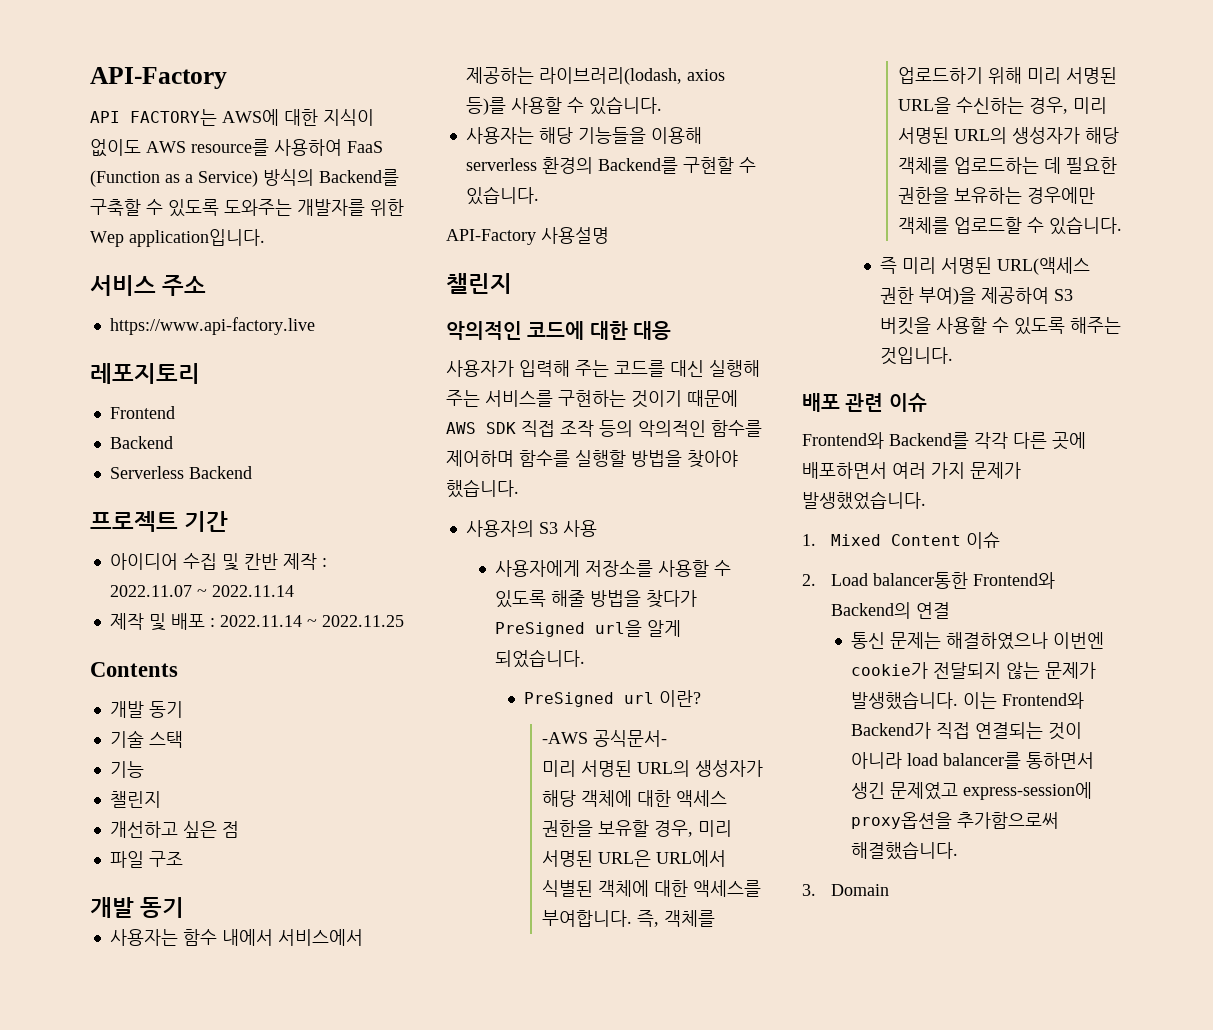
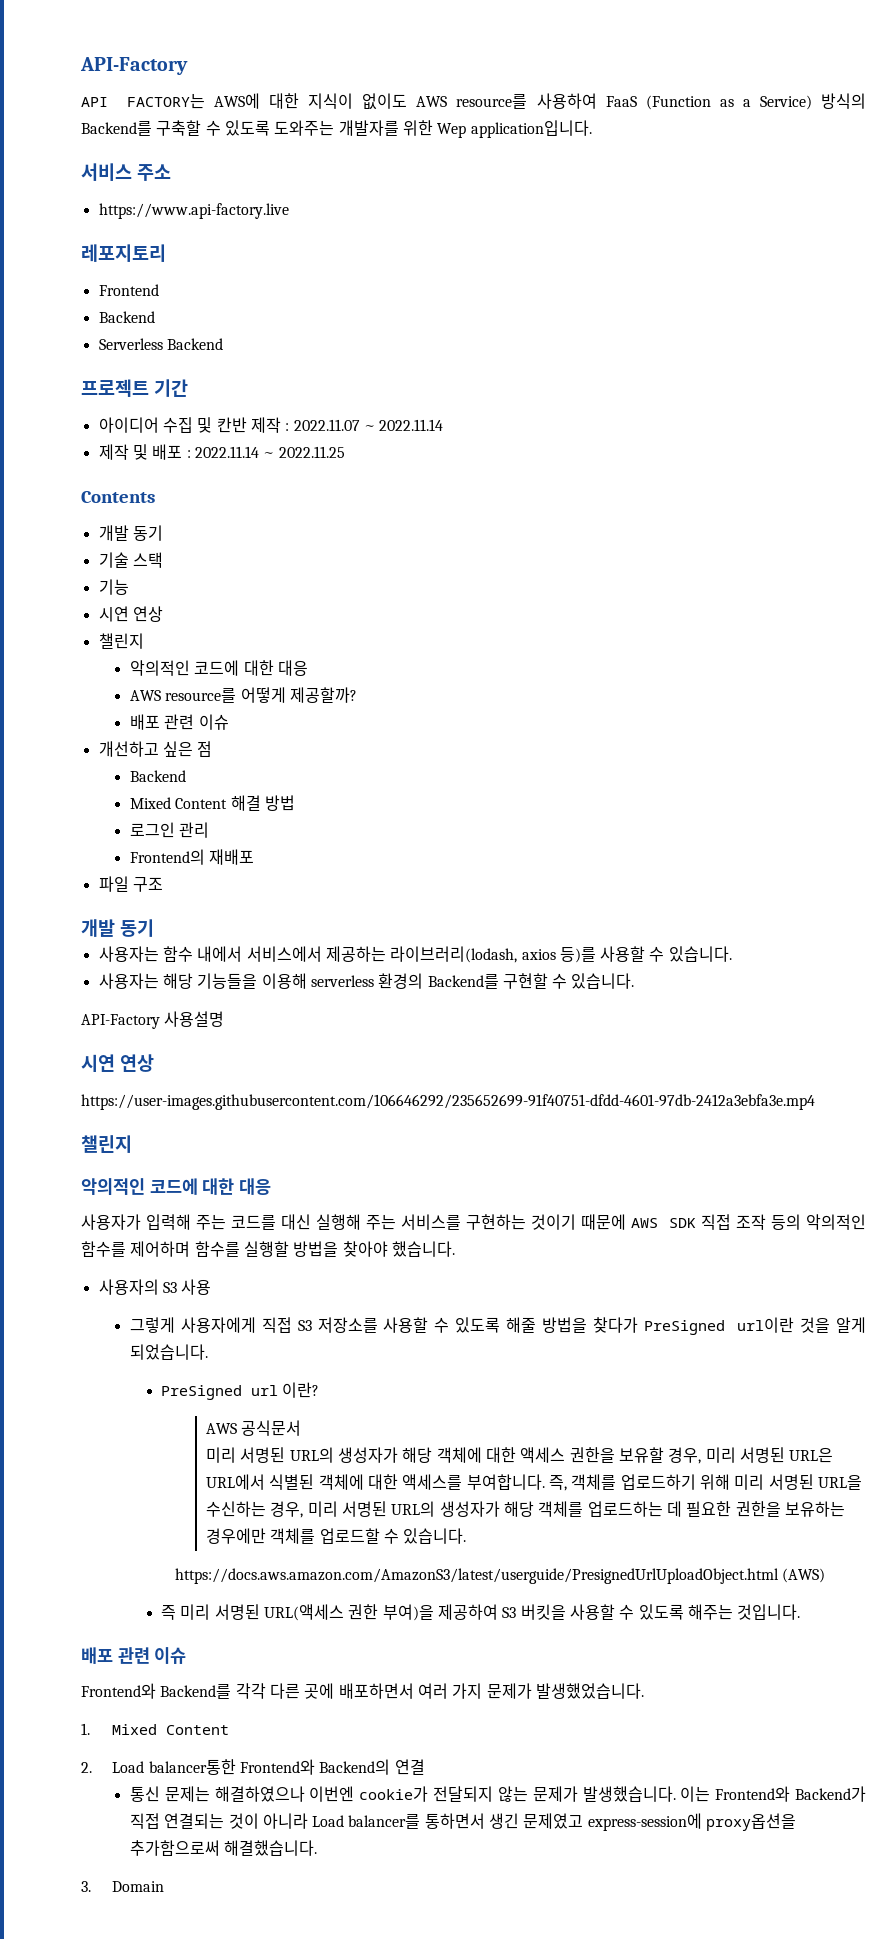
  기능
+ 시연 연상
  챌린지
+ 악의적인 코드에 대한 대응
+ AWS resource를 어떻게 제공할까?
+ 배포 관련 이슈
  개선하고 싶은 점
+ Backend
+ Mixed Content 해결 방법
+ 로그인 관리
+ Frontend의 재배포
  API-Factory 사용설명
+ 시연 연상
+ https://user-images.githubusercontent.com/106646292/235652699-91f40751-dfdd-4601-97db-2412a3ebfa3e.mp4
- 사용자에게 저장소를 사용할 수 있도록 해줄 방법을 찾다가 PreSigned url을 알게 되었습니다.
+ 그렇게 사용자에게 직접 S3 저장소를 사용할 수 있도록 해줄 방법을 찾다가 PreSigned url이란 것을 알게 되었습니다.
- -AWS 공식문서-
+ AWS 공식문서
+ https://docs.aws.amazon.com/AmazonS3/latest/userguide/PresignedUrlUploadObject.html (AWS)
- 1. Mixed Content 이슈
+ 1. Mixed Content
- 이는 Frontend와 Backend가 직접 연결되는 것이 아니라 load balancer를 통하면서 생긴 문제였고 express-session에 proxy옵션을 추가함으로써 해결했습니다.
+ 이는 Frontend와 Backend가 직접 연결되는 것이 아니라 Load balancer를 통하면서 생긴 문제였고 express-session에 proxy옵션을 추가함으로써 해결했습니다.

